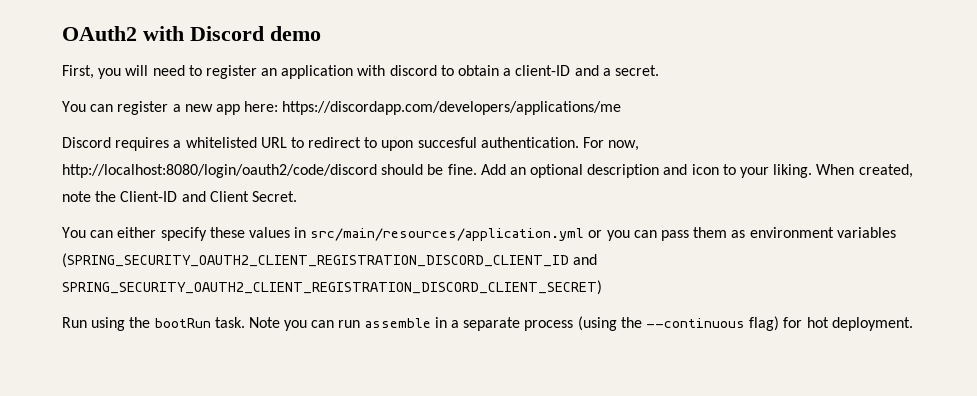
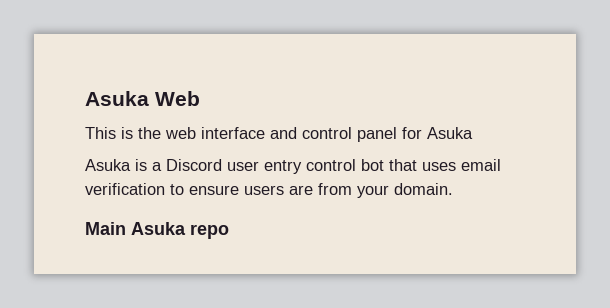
- OAuth2 with Discord demo
- First, you will need to register an application with discord to obtain a client-ID and a secret.
- You can register a new app here: https://discordapp.com/developers/applications/me
- Discord requires a whitelisted URL to redirect to upon succesful authentication. For now, http://localhost:8080/login/oauth2/code/discord should be fine. Add an optional description and icon to your liking. When created, note the Client-ID and Client Secret.
- You can either specify these values in src/main/resources/application.yml or you can pass them as environment variables (SPRING_SECURITY_OAUTH2_CLIENT_REGISTRATION_DISCORD_CLIENT_ID and SPRING_SECURITY_OAUTH2_CLIENT_REGISTRATION_DISCORD_CLIENT_SECRET)
- Run using the bootRun task. Note you can run assemble in a separate process (using the --continuous flag) for hot deployment.
+ Asuka Web
+ This is the web interface and control panel for Asuka
+ Asuka is a Discord user entry control bot that uses email verification to ensure users are from your domain.
+ Main Asuka repo

